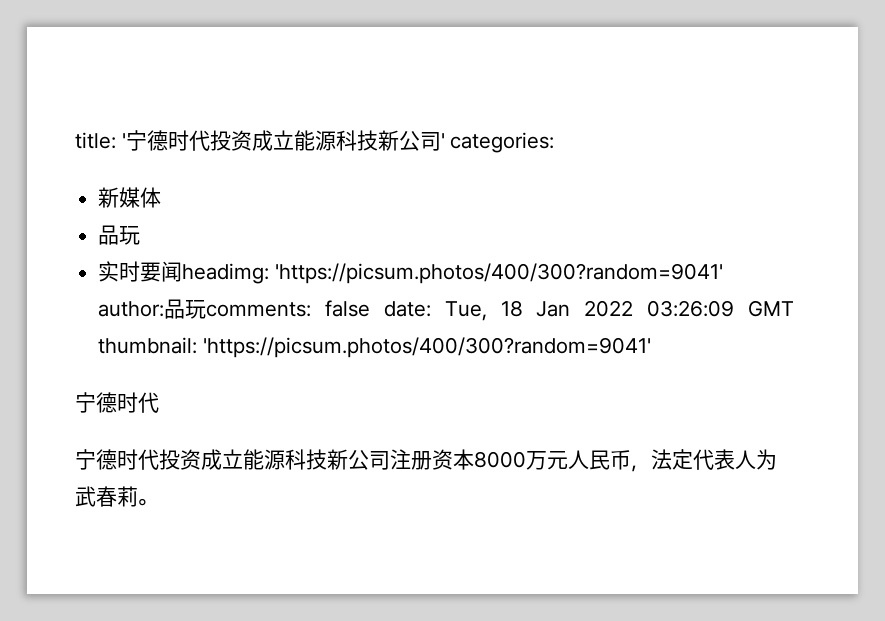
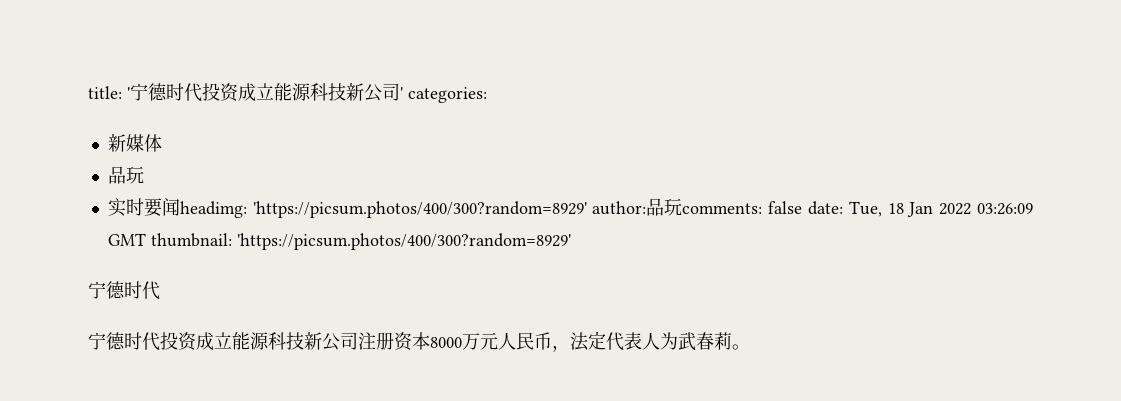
- 实时要闻headimg: 'https://picsum.photos/400/300?random=9041' author:品玩comments: false date: Tue, 18 Jan 2022 03:26:09 GMT thumbnail: 'https://picsum.photos/400/300?random=9041'
+ 实时要闻headimg: 'https://picsum.photos/400/300?random=8929' author:品玩comments: false date: Tue, 18 Jan 2022 03:26:09 GMT thumbnail: 'https://picsum.photos/400/300?random=8929'

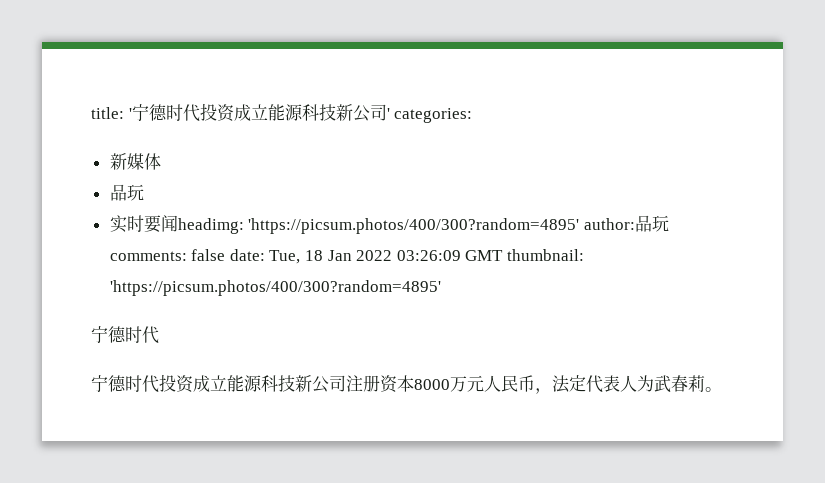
- 实时要闻headimg: 'https://picsum.photos/400/300?random=8929' author:品玩comments: false date: Tue, 18 Jan 2022 03:26:09 GMT thumbnail: 'https://picsum.photos/400/300?random=8929'
+ 实时要闻headimg: 'https://picsum.photos/400/300?random=4895' author:品玩comments: false date: Tue, 18 Jan 2022 03:26:09 GMT thumbnail: 'https://picsum.photos/400/300?random=4895'

